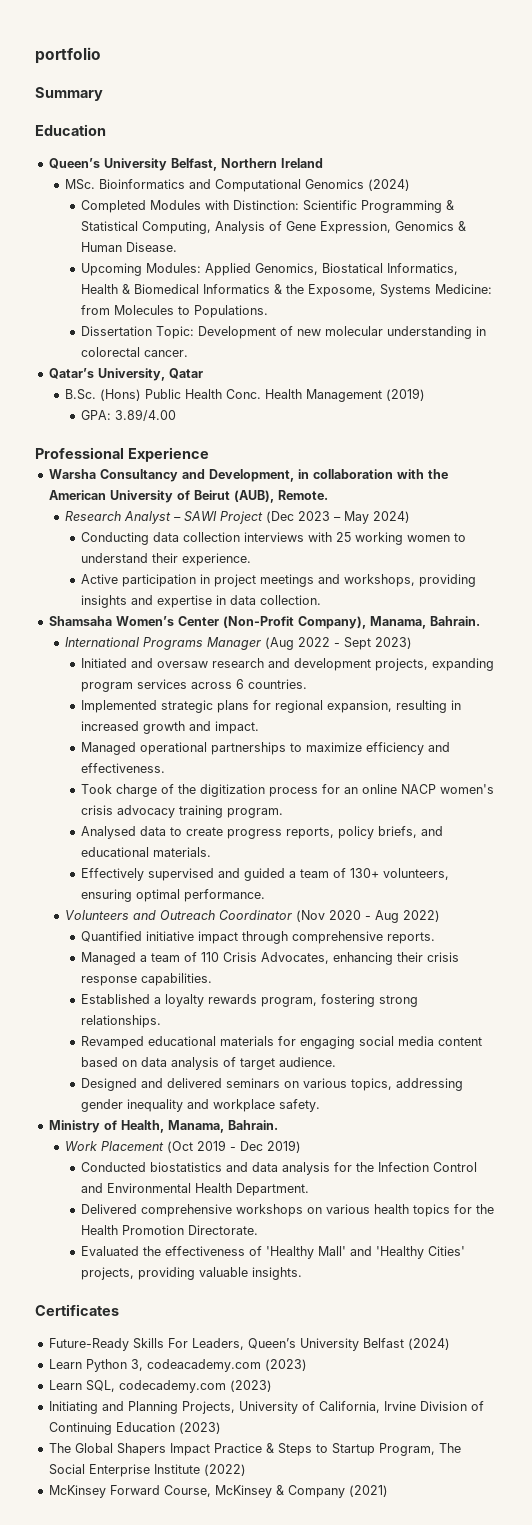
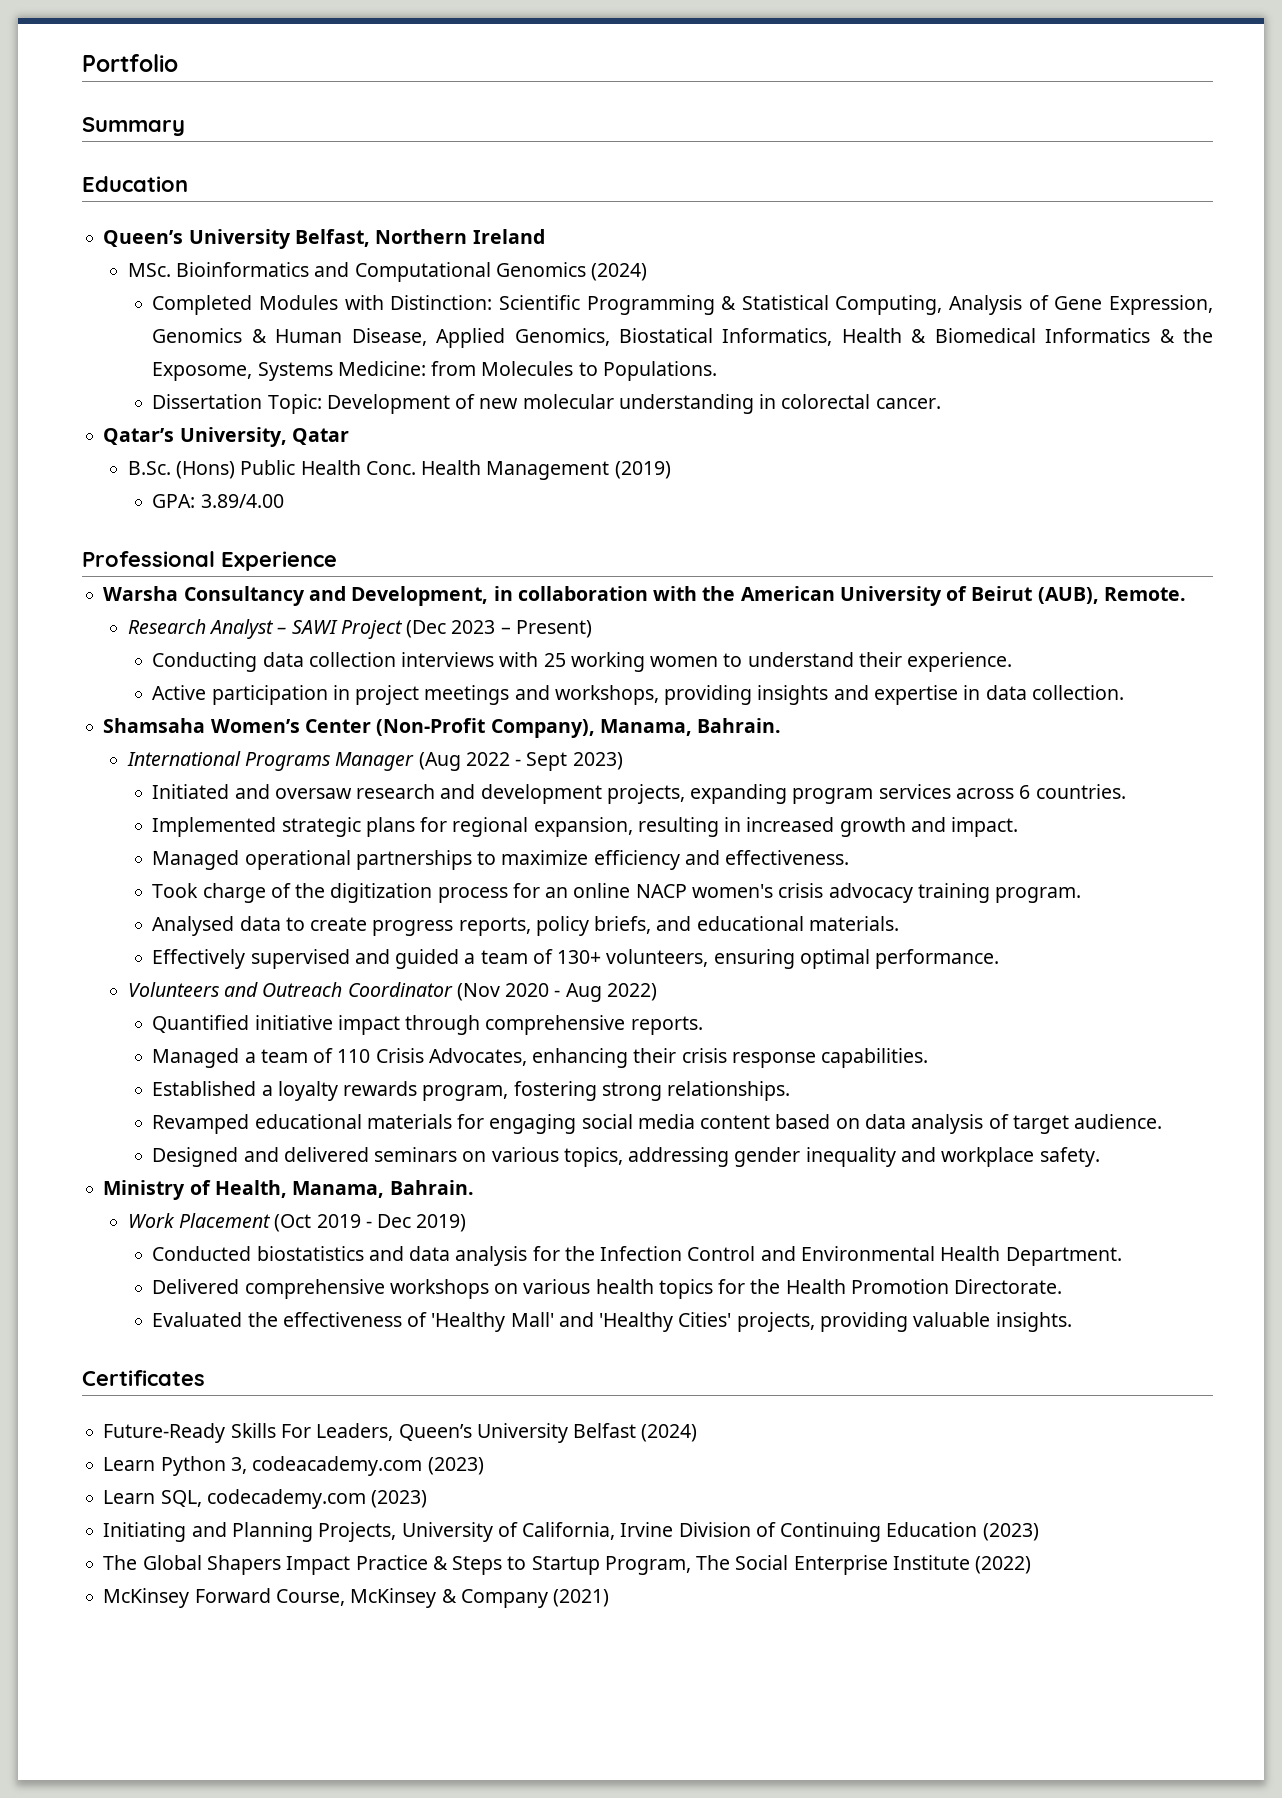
- portfolio
+ Portfolio
- Completed Modules with Distinction: Scientific Programming & Statistical Computing, Analysis of Gene Expression, Genomics & Human Disease.
- Upcoming Modules: Applied Genomics, Biostatical Informatics, Health & Biomedical Informatics & the Exposome, Systems Medicine: from Molecules to Populations.
+ Completed Modules with Distinction: Scientific Programming & Statistical Computing, Analysis of Gene Expression, Genomics & Human Disease, Applied Genomics, Biostatical Informatics, Health & Biomedical Informatics & the Exposome, Systems Medicine: from Molecules to Populations.
- Research Analyst – SAWI Project (Dec 2023 – May 2024)
+ Research Analyst – SAWI Project (Dec 2023 – Present)

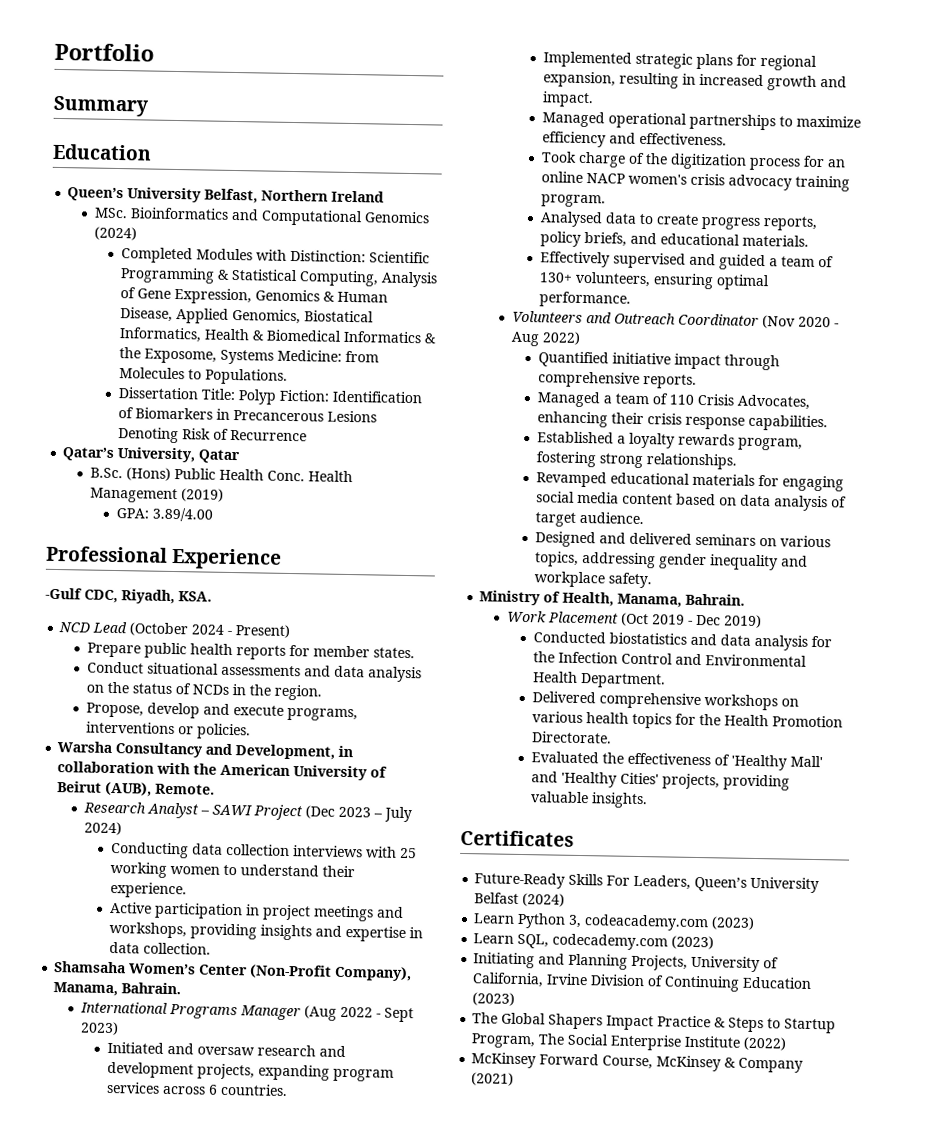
- Dissertation Topic: Development of new molecular understanding in colorectal cancer.
+ Dissertation Title: Polyp Fiction: Identification of Biomarkers in Precancerous Lesions Denoting Risk of Recurrence
+ -Gulf CDC, Riyadh, KSA.
+ NCD Lead (October 2024 - Present)
+ Prepare public health reports for member states.
+ Conduct situational assessments and data analysis on the status of NCDs in the region.
+ Propose, develop and execute programs, interventions or policies.
- Research Analyst – SAWI Project (Dec 2023 – Present)
+ Research Analyst – SAWI Project (Dec 2023 – July 2024)

